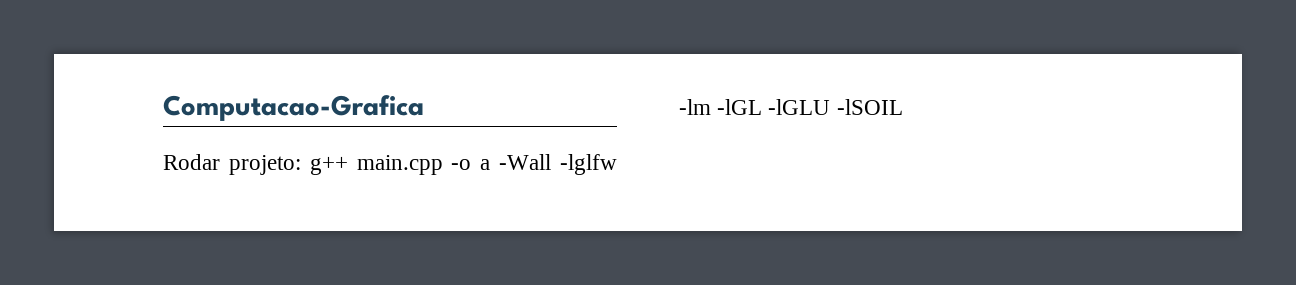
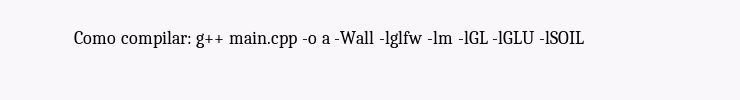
- Computacao-Grafica
- Rodar projeto: g++ main.cpp -o a -Wall -lglfw -lm -lGL -lGLU -lSOIL
+ Como compilar: g++ main.cpp -o a -Wall -lglfw -lm -lGL -lGLU -lSOIL

